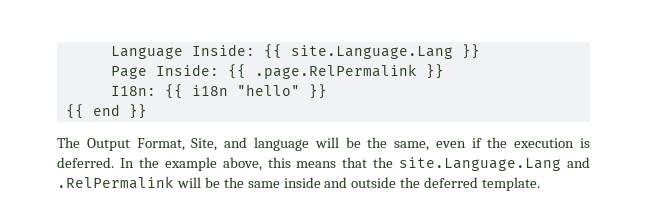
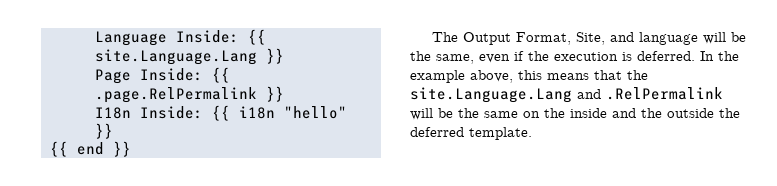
- I18n: {{ i18n "hello" }}
+ I18n Inside: {{ i18n "hello" }}
- In the example above, this means that the site.Language.Lang and .RelPermalink will be the same inside and outside the deferred template.
+ In the example above, this means that the site.Language.Lang and .RelPermalink will be the same on the inside and the outside the deferred template.

